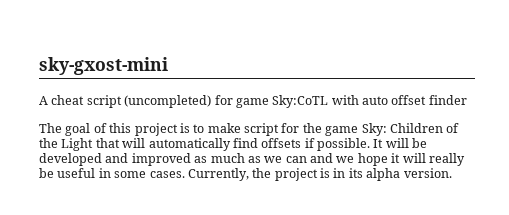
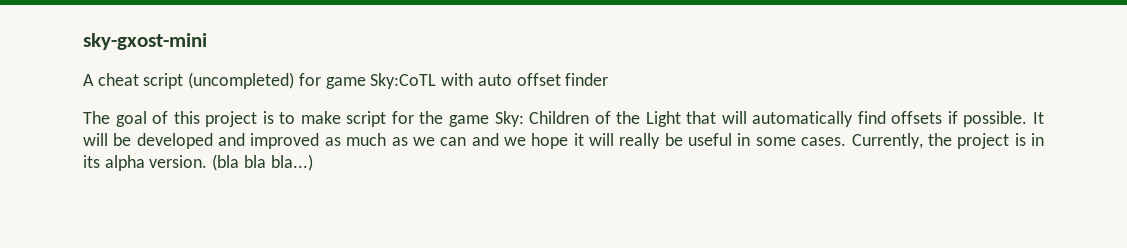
+ (bla bla bla...)

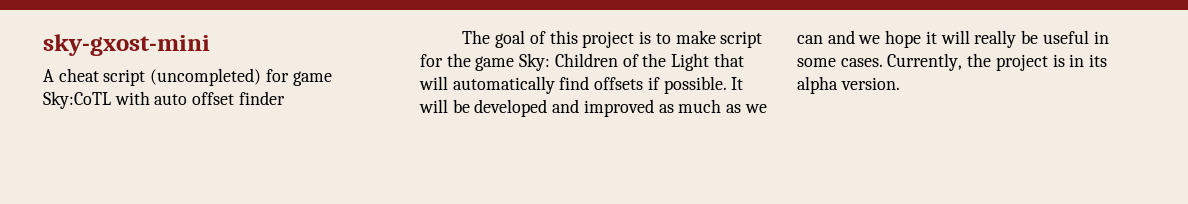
- (bla bla bla...)

